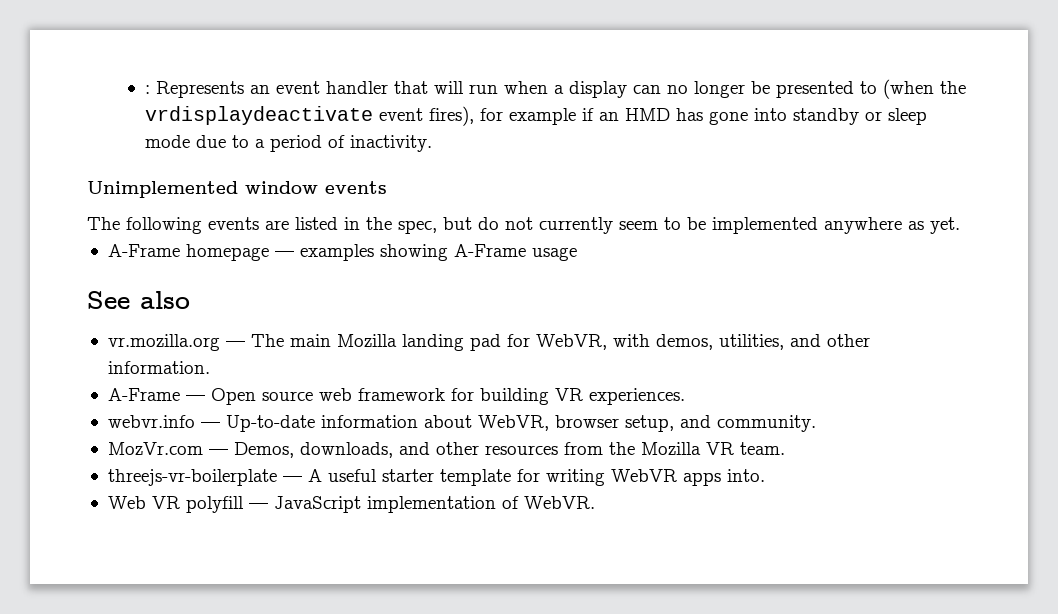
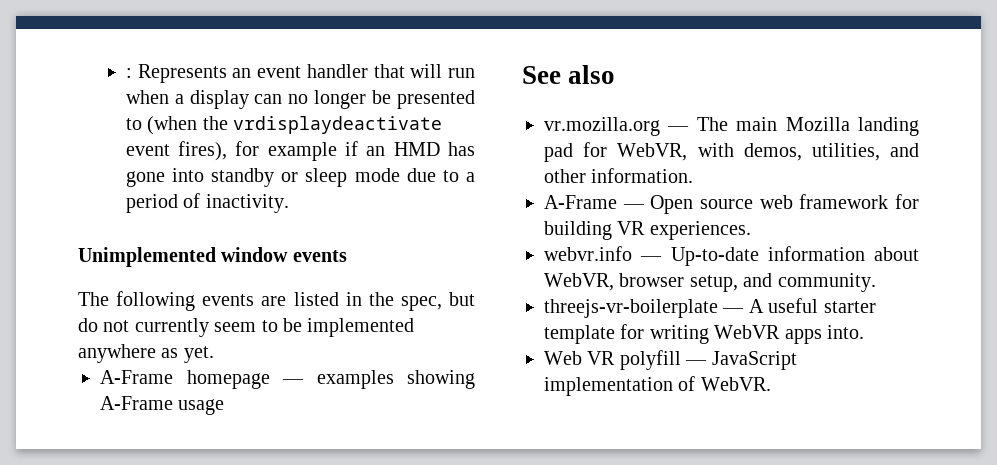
- MozVr.com — Demos, downloads, and other resources from the Mozilla VR team.

